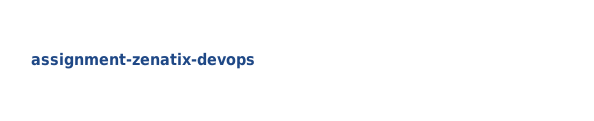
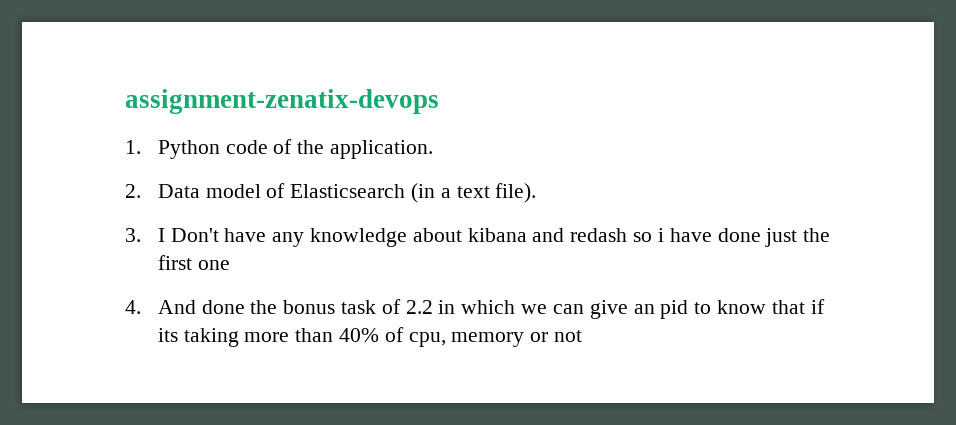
+ 1. Python code of the application.
+ 2. Data model of Elasticsearch (in a text file).
+ 3. I Don't have any knowledge about kibana and redash so i have done just the first one
+ 4. And done the bonus task of 2.2 in which we can give an pid to know that if its taking more than 40% of cpu, memory or not

